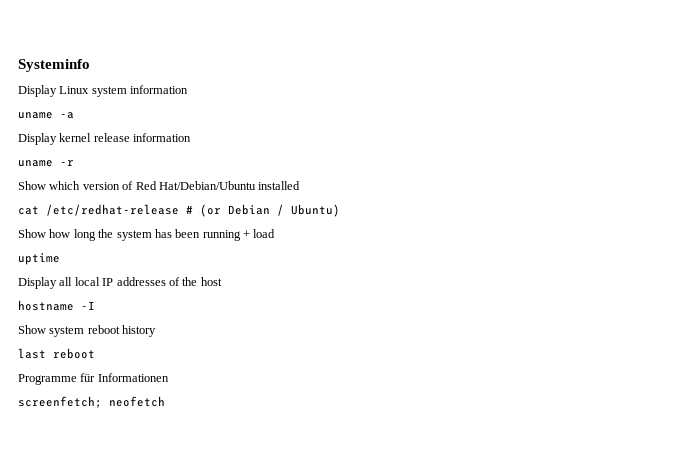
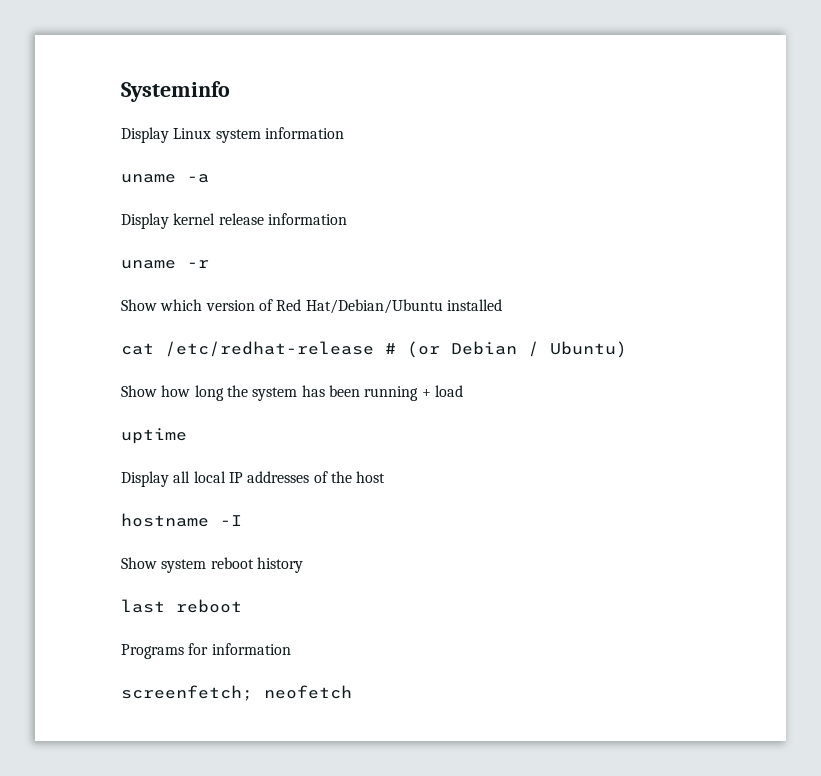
- Programme für Informationen
+ Programs for information

